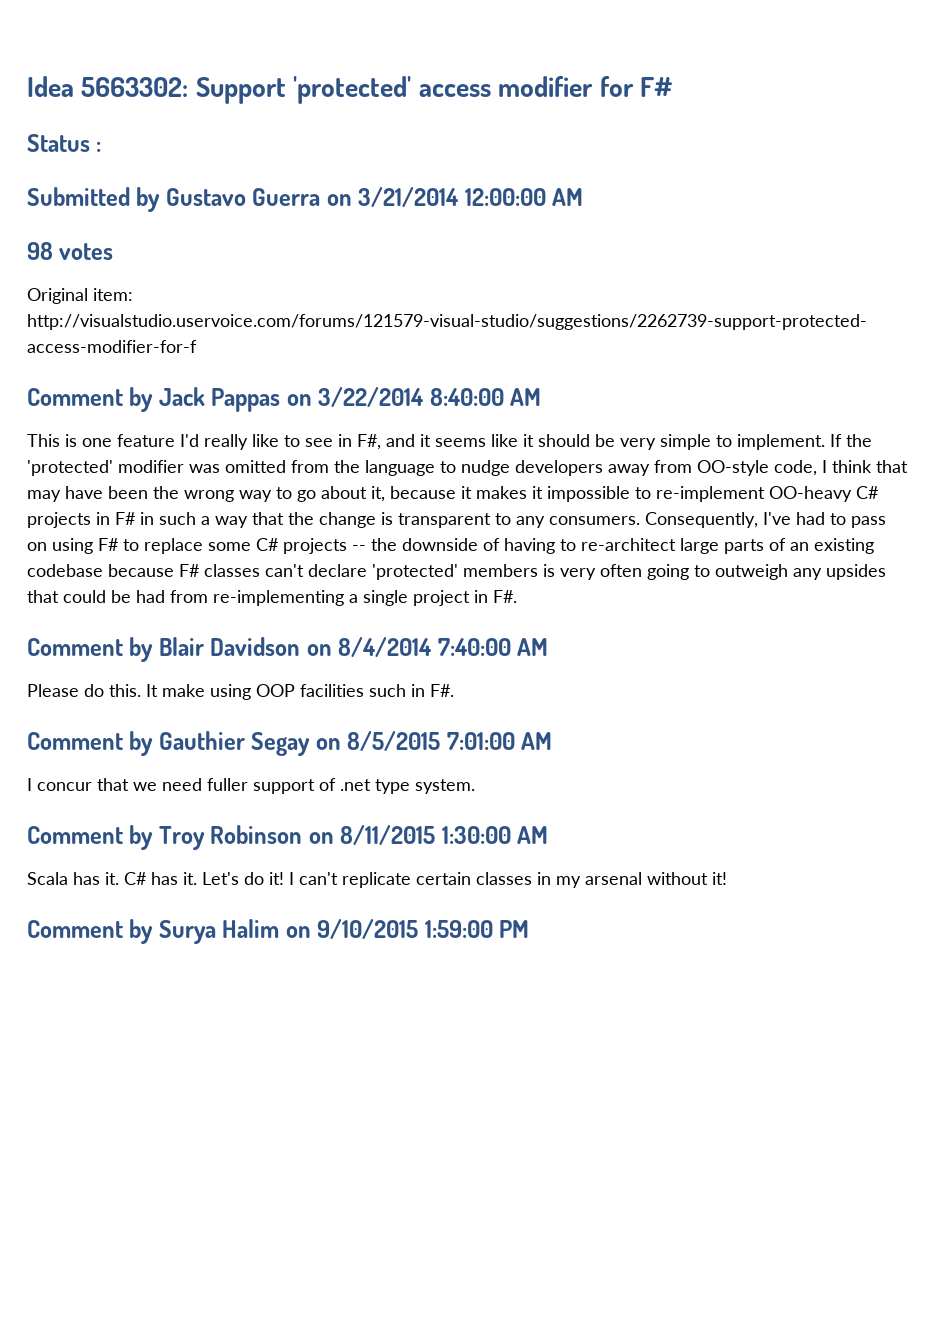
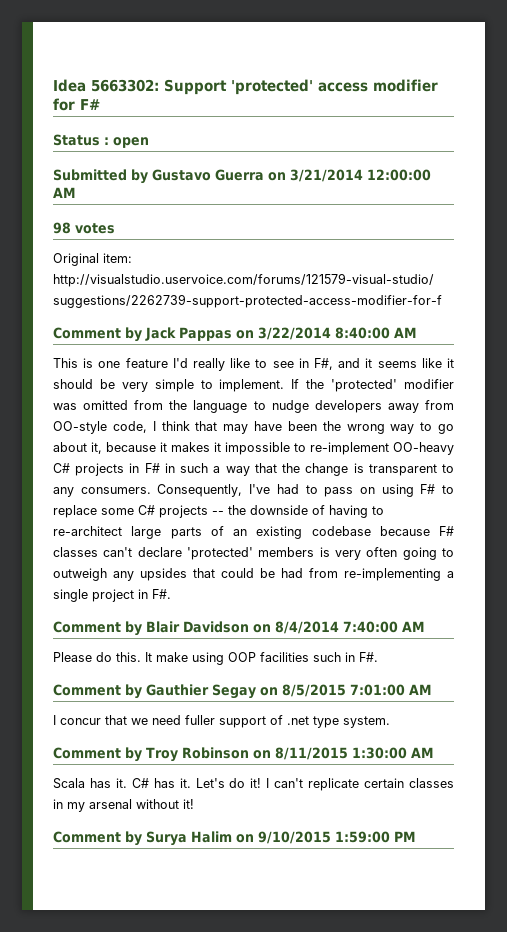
- Status :
+ Status : open

